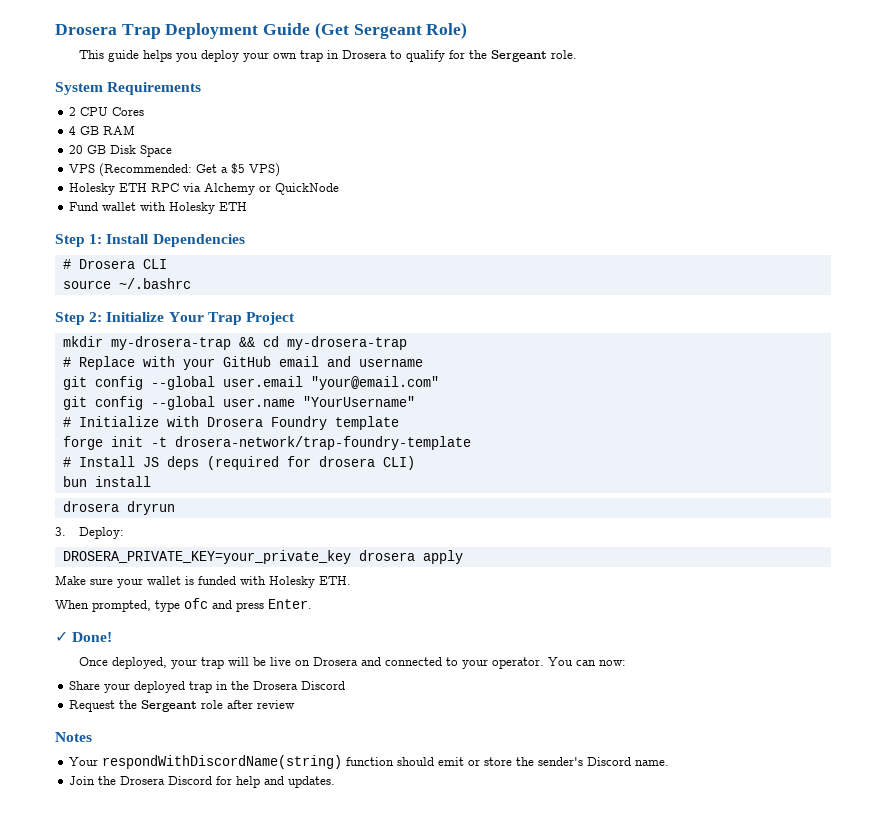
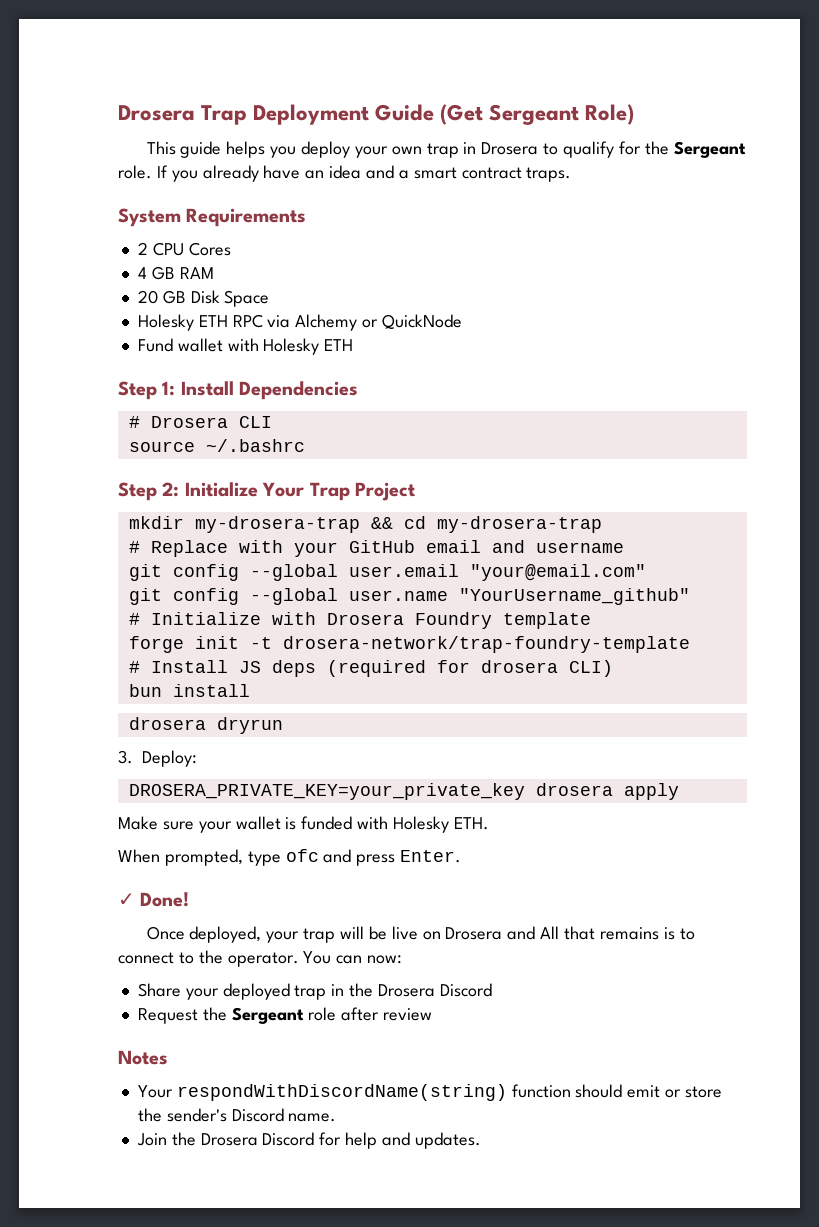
+ If you already have an idea and a smart contract traps.
- VPS (Recommended: Get a $5 VPS)
- git config --global user.name "YourUsername"
+ git config --global user.name "YourUsername_github"
- Once deployed, your trap will be live on Drosera and connected to your operator.
+ Once deployed, your trap will be live on Drosera and All that remains is to connect to the operator.

